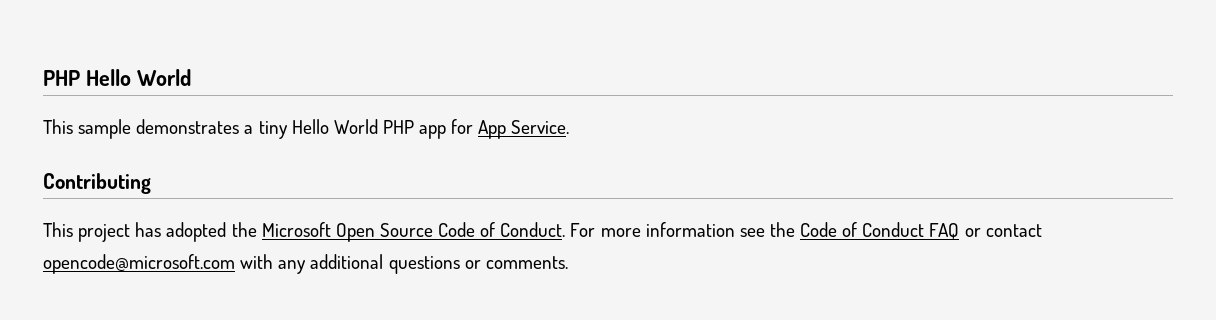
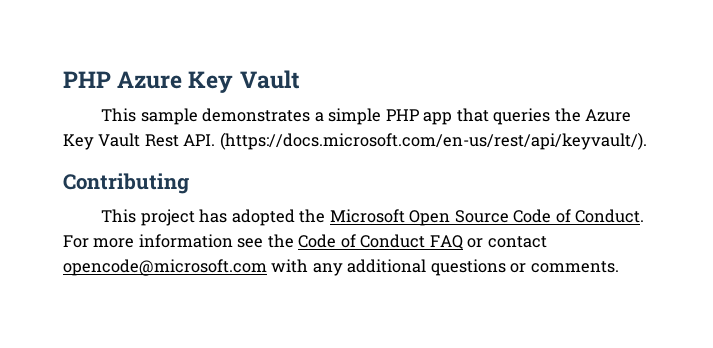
- PHP Hello World
+ PHP Azure Key Vault
- This sample demonstrates a tiny Hello World PHP app for App Service.
+ This sample demonstrates a simple PHP app that queries the Azure Key Vault Rest API. (https://docs.microsoft.com/en-us/rest/api/keyvault/).

